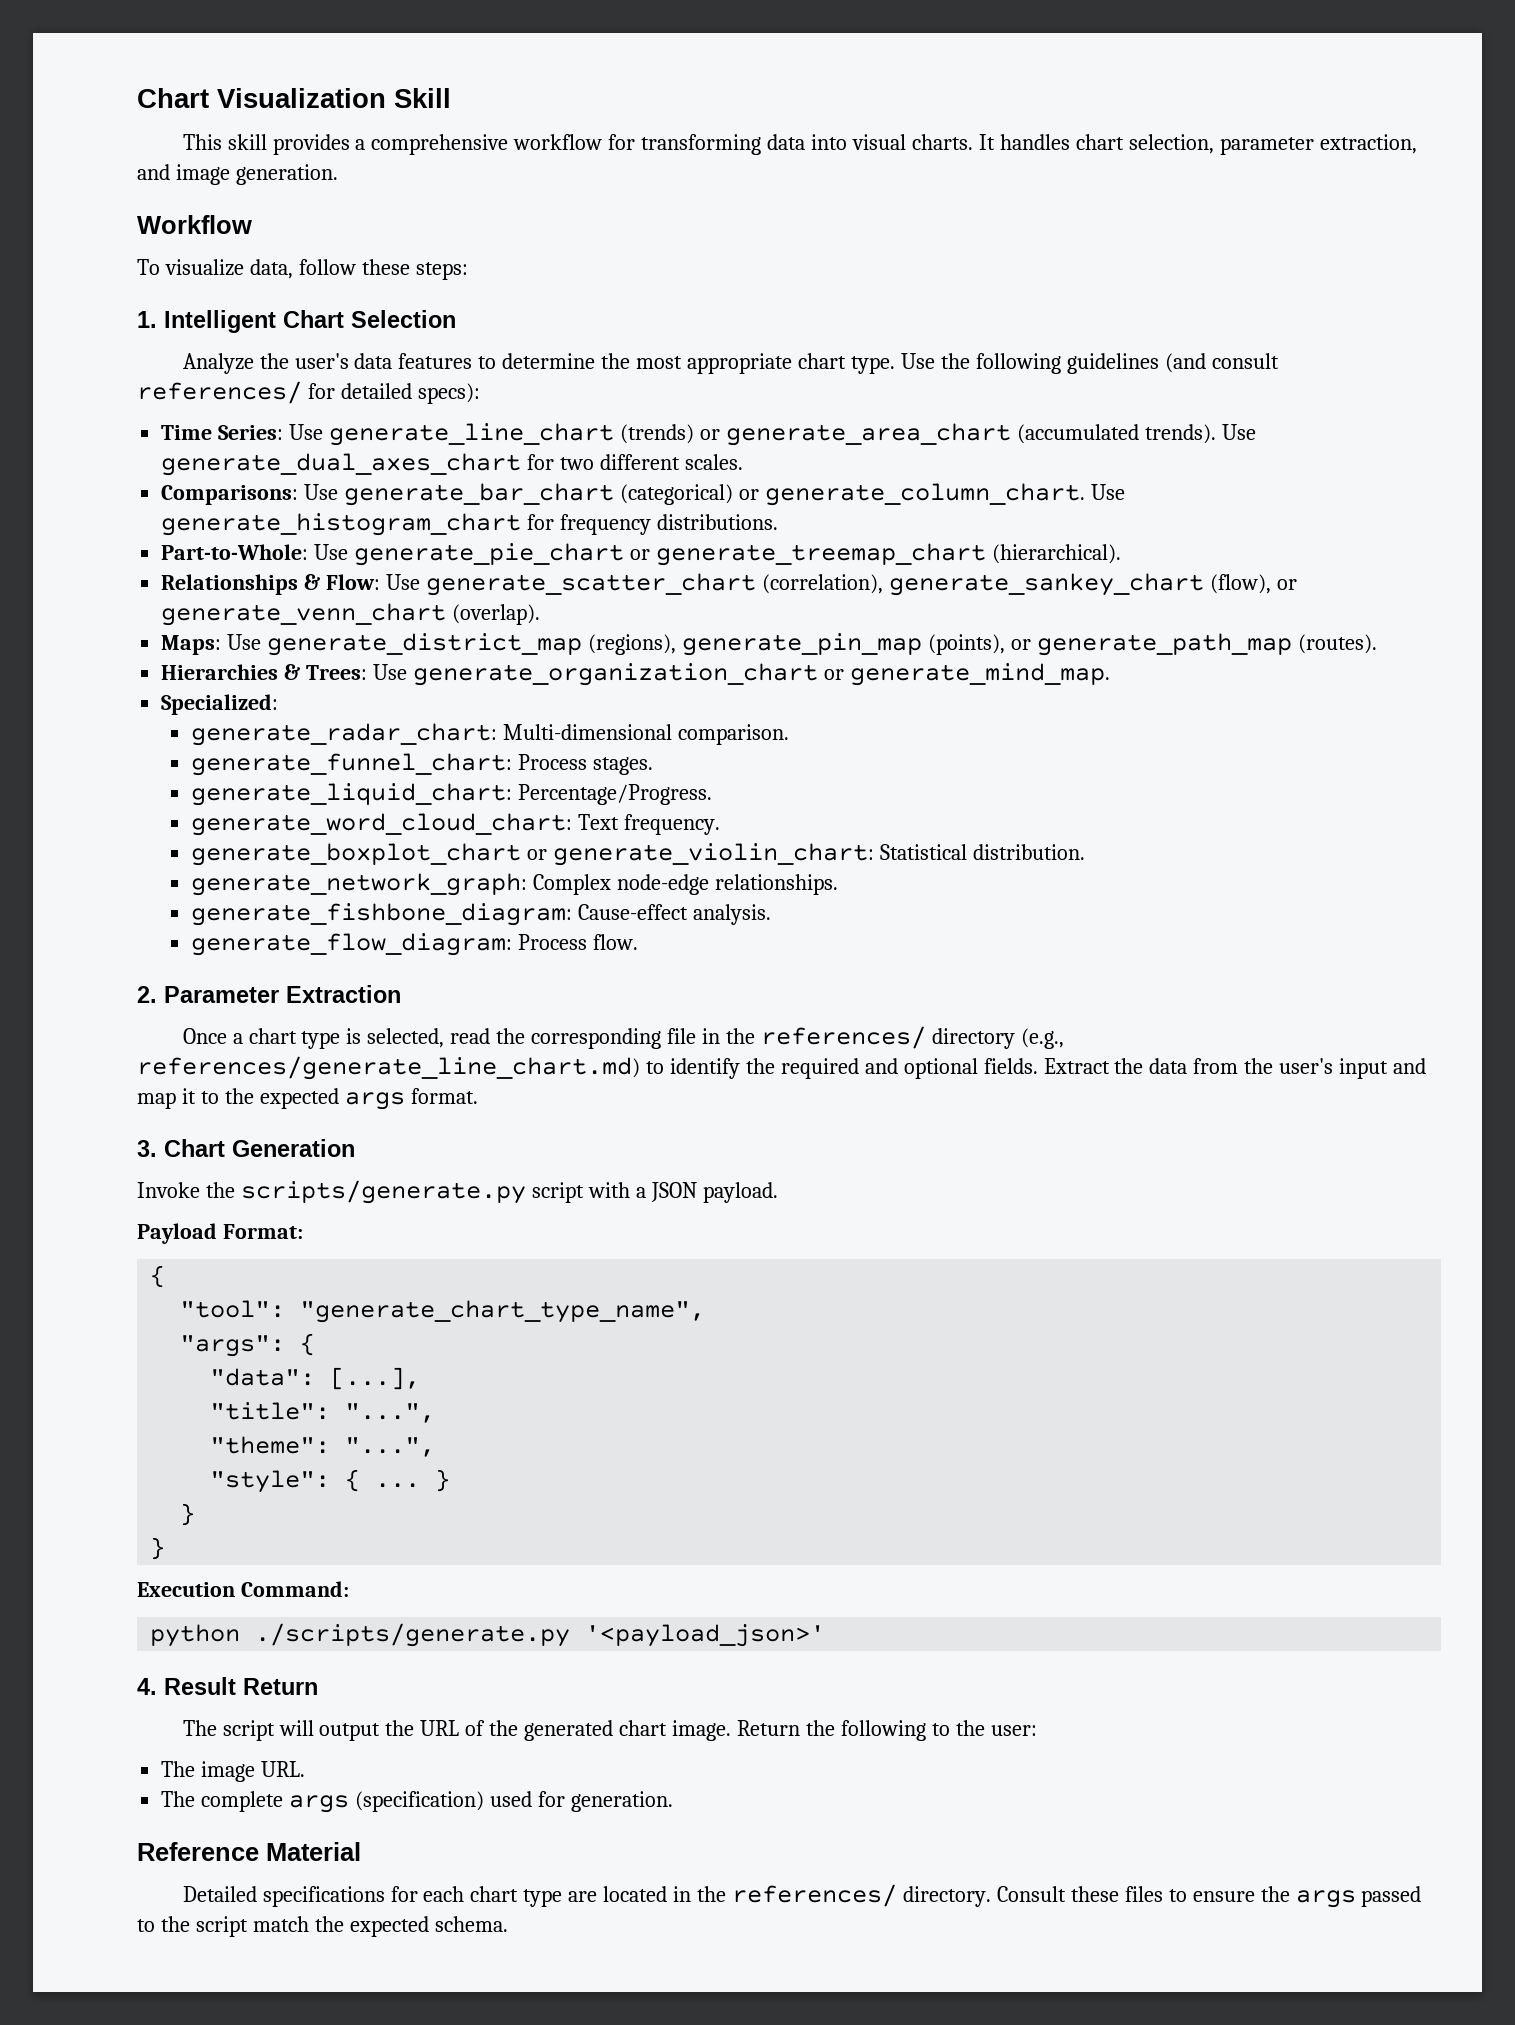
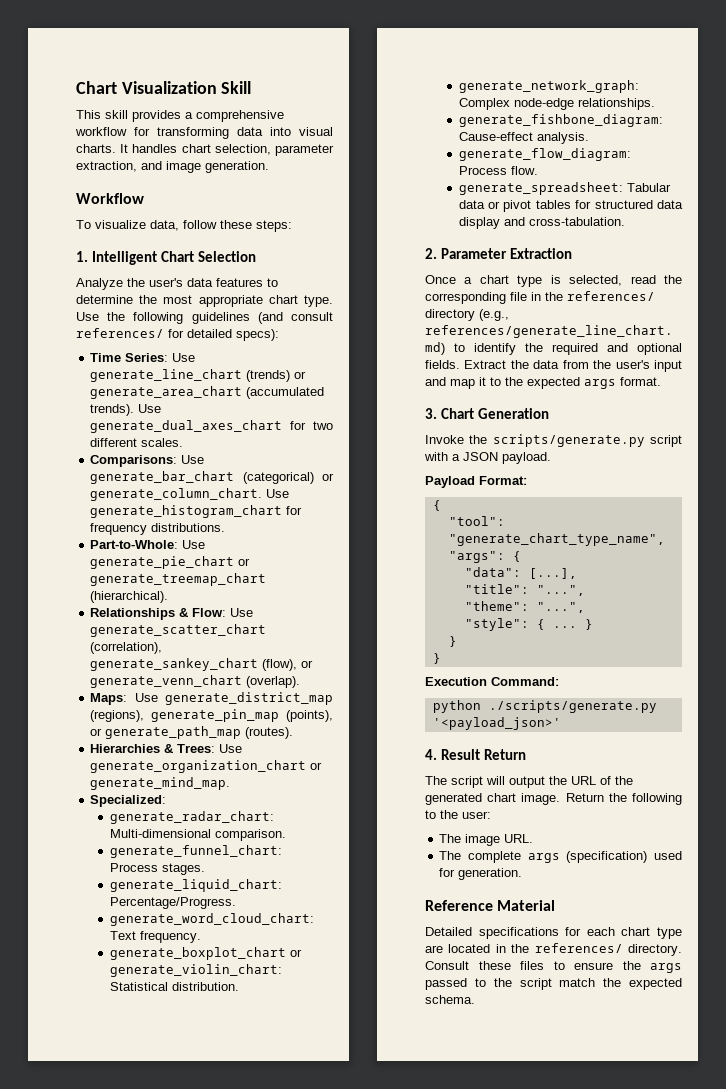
+ generate_spreadsheet: Tabular data or pivot tables for structured data display and cross-tabulation.

